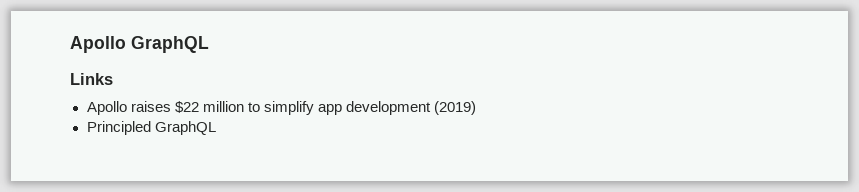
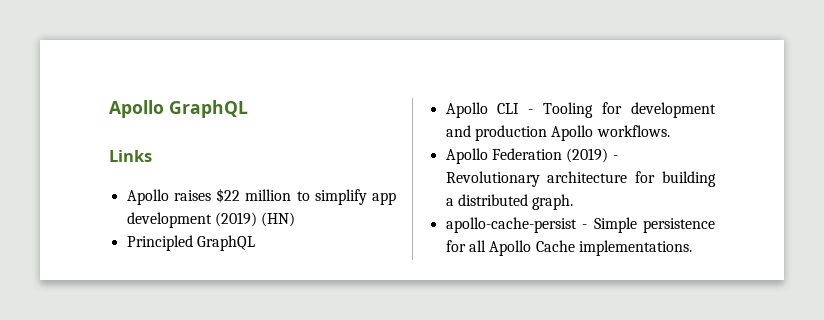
- Apollo raises $22 million to simplify app development (2019)
+ Apollo raises $22 million to simplify app development (2019) (HN)
+ Apollo CLI - Tooling for development and production Apollo workflows.
+ Apollo Federation (2019) - Revolutionary architecture for building a distributed graph.
+ apollo-cache-persist - Simple persistence for all Apollo Cache implementations.

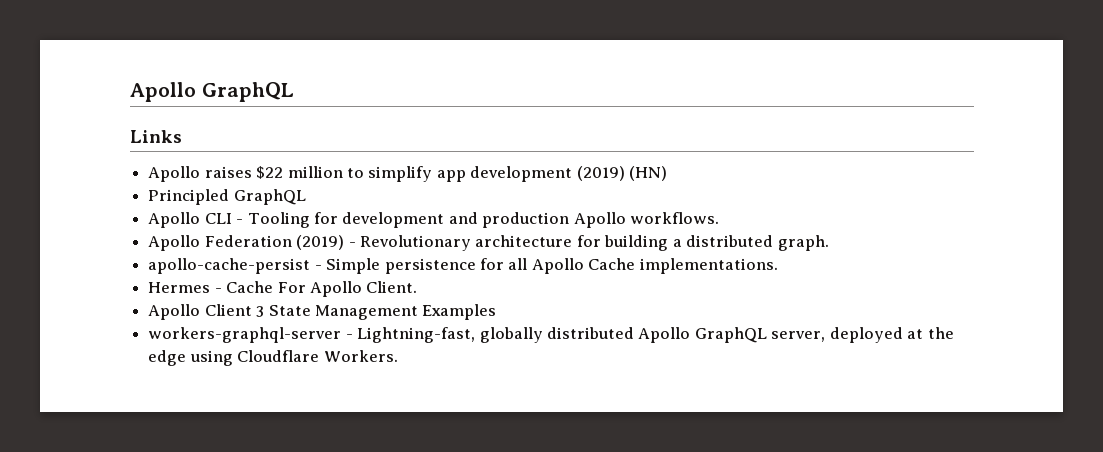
+ Hermes - Cache For Apollo Client.
+ Apollo Client 3 State Management Examples
+ workers-graphql-server - Lightning-fast, globally distributed Apollo GraphQL server, deployed at the edge using Cloudflare Workers.

